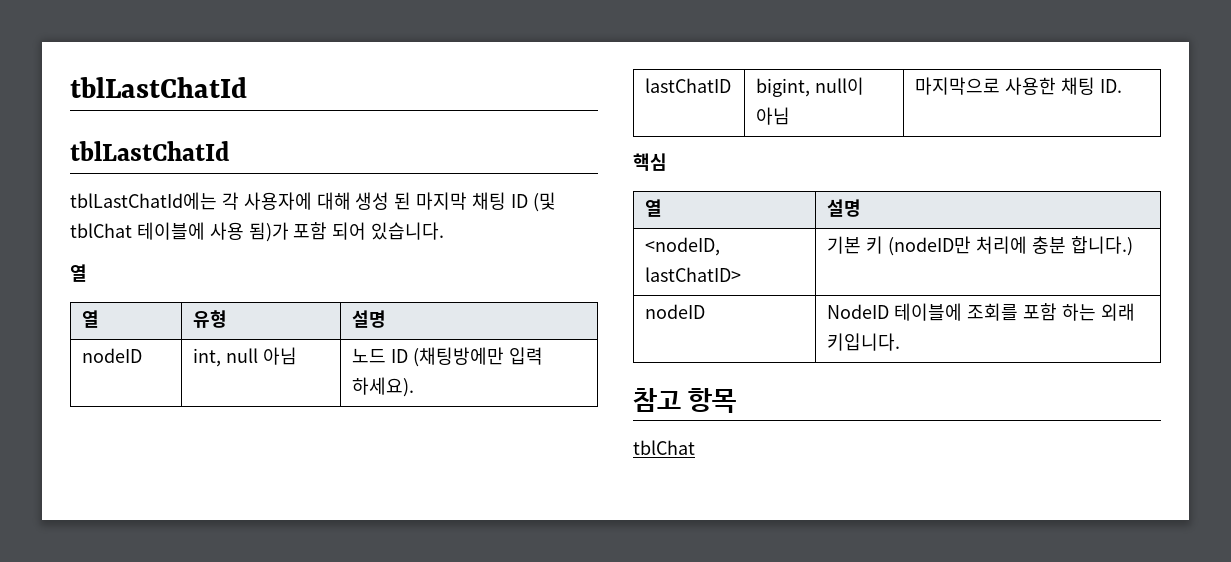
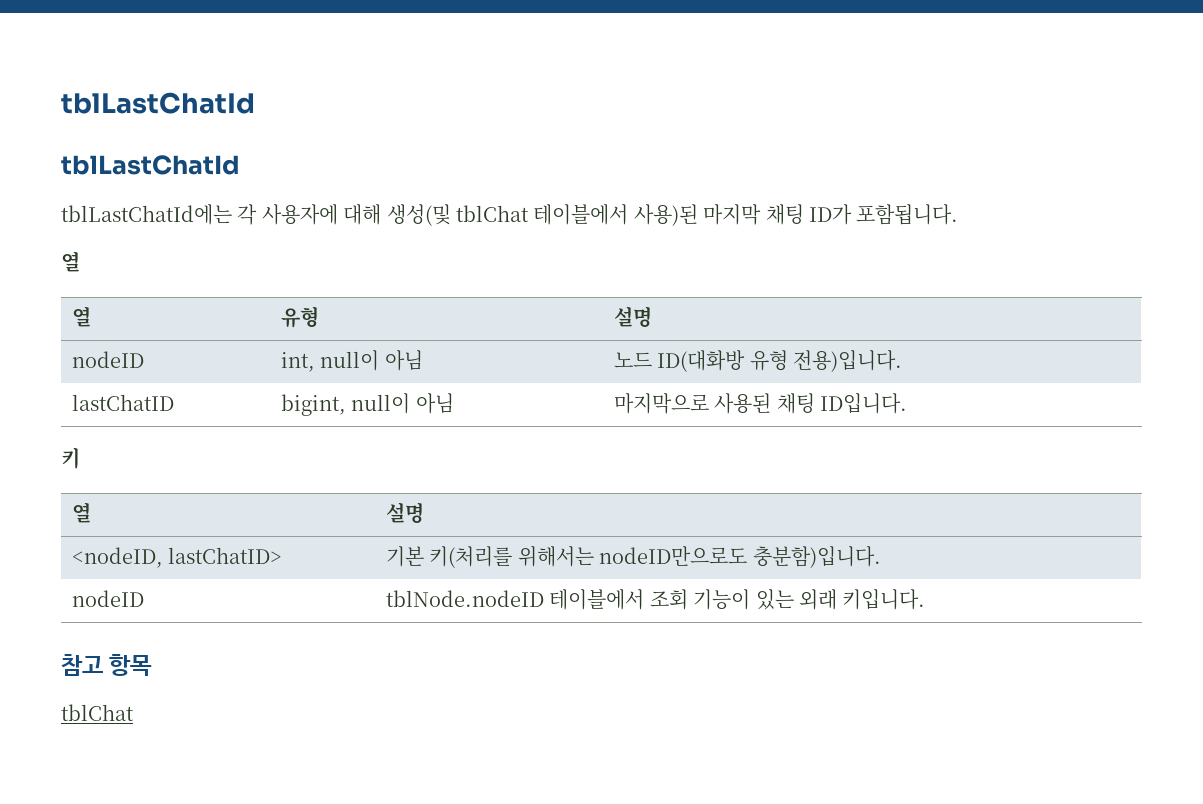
- tblLastChatId에는 각 사용자에 대해 생성 된 마지막 채팅 ID (및 tblChat 테이블에 사용 됨)가 포함 되어 있습니다.
+ tblLastChatId에는 각 사용자에 대해 생성(및 tblChat 테이블에서 사용)된 마지막 채팅 ID가 포함됩니다.
- nodeID | int, null 아님 | 노드 ID (채팅방에만 입력 하세요).
+ nodeID | int, null이 아님 | 노드 ID(대화방 유형 전용)입니다.
- lastChatID | bigint, null이 아님 | 마지막으로 사용한 채팅 ID.
- 핵심
+ lastChatID | bigint, null이 아님 | 마지막으로 사용된 채팅 ID입니다.
+ 키
- <nodeID, lastChatID> | 기본 키 (nodeID만 처리에 충분 합니다.)
- nodeID | NodeID 테이블에 조회를 포함 하는 외래 키입니다.
+ <nodeID, lastChatID> | 기본 키(처리를 위해서는 nodeID만으로도 충분함)입니다.
+ nodeID | tblNode.nodeID 테이블에서 조회 기능이 있는 외래 키입니다.

